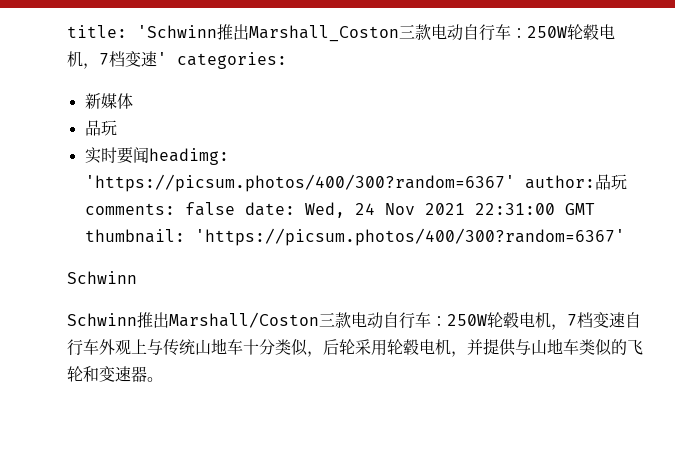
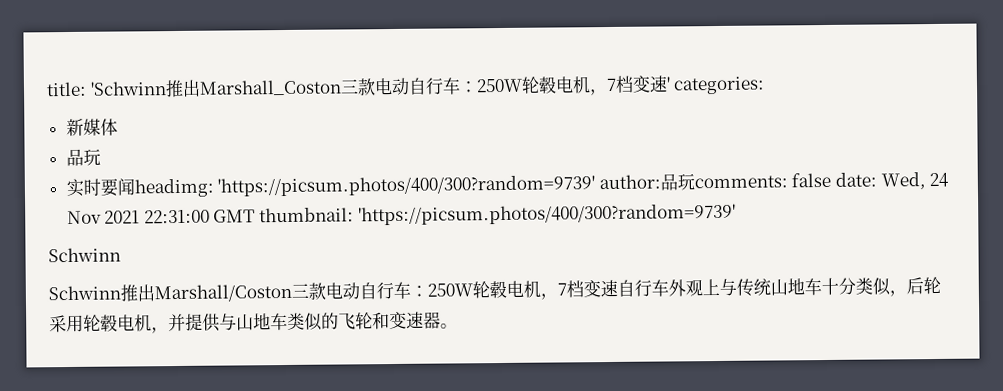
- 实时要闻headimg: 'https://picsum.photos/400/300?random=6367' author:品玩comments: false date: Wed, 24 Nov 2021 22:31:00 GMT thumbnail: 'https://picsum.photos/400/300?random=6367'
+ 实时要闻headimg: 'https://picsum.photos/400/300?random=9739' author:品玩comments: false date: Wed, 24 Nov 2021 22:31:00 GMT thumbnail: 'https://picsum.photos/400/300?random=9739'

